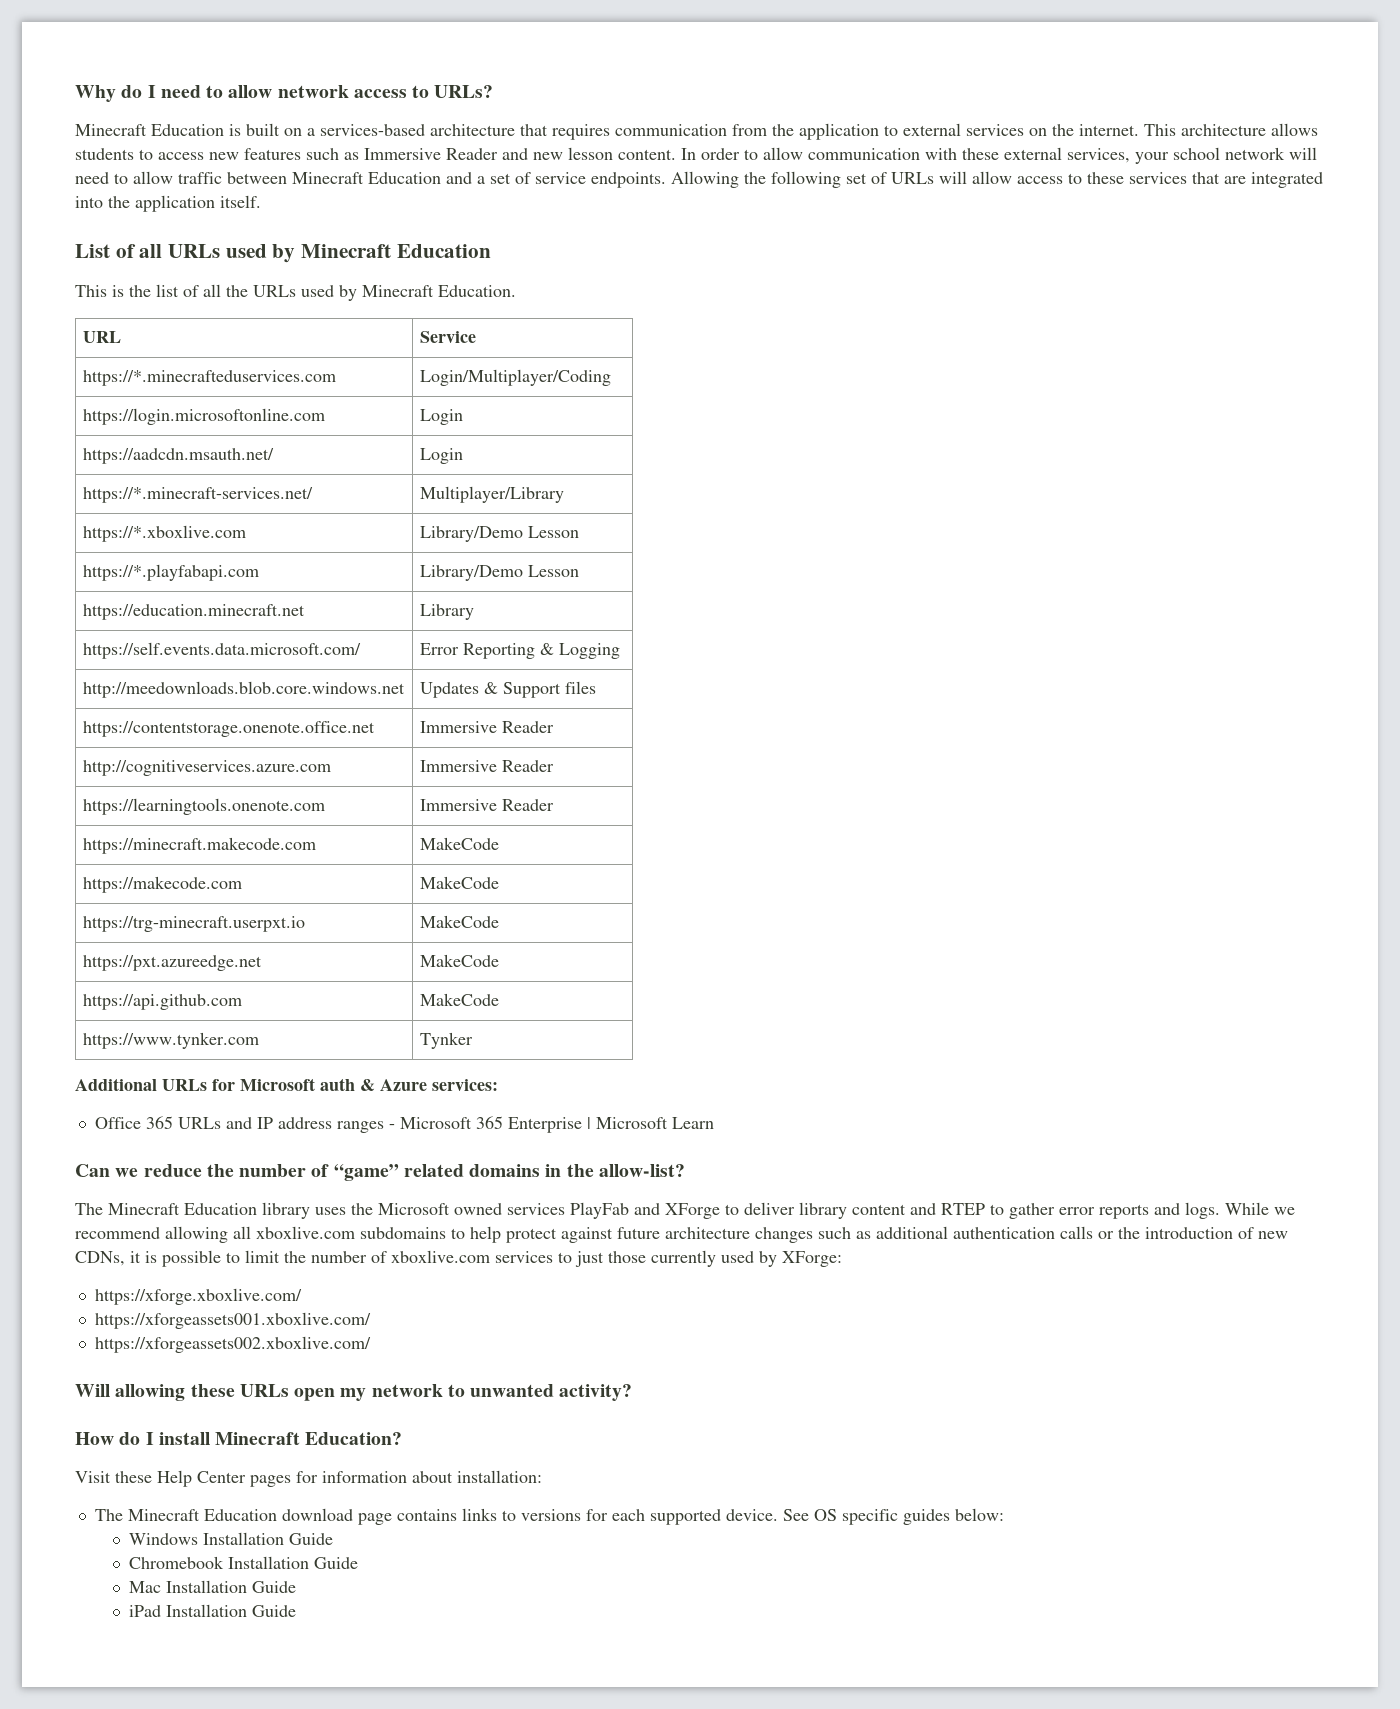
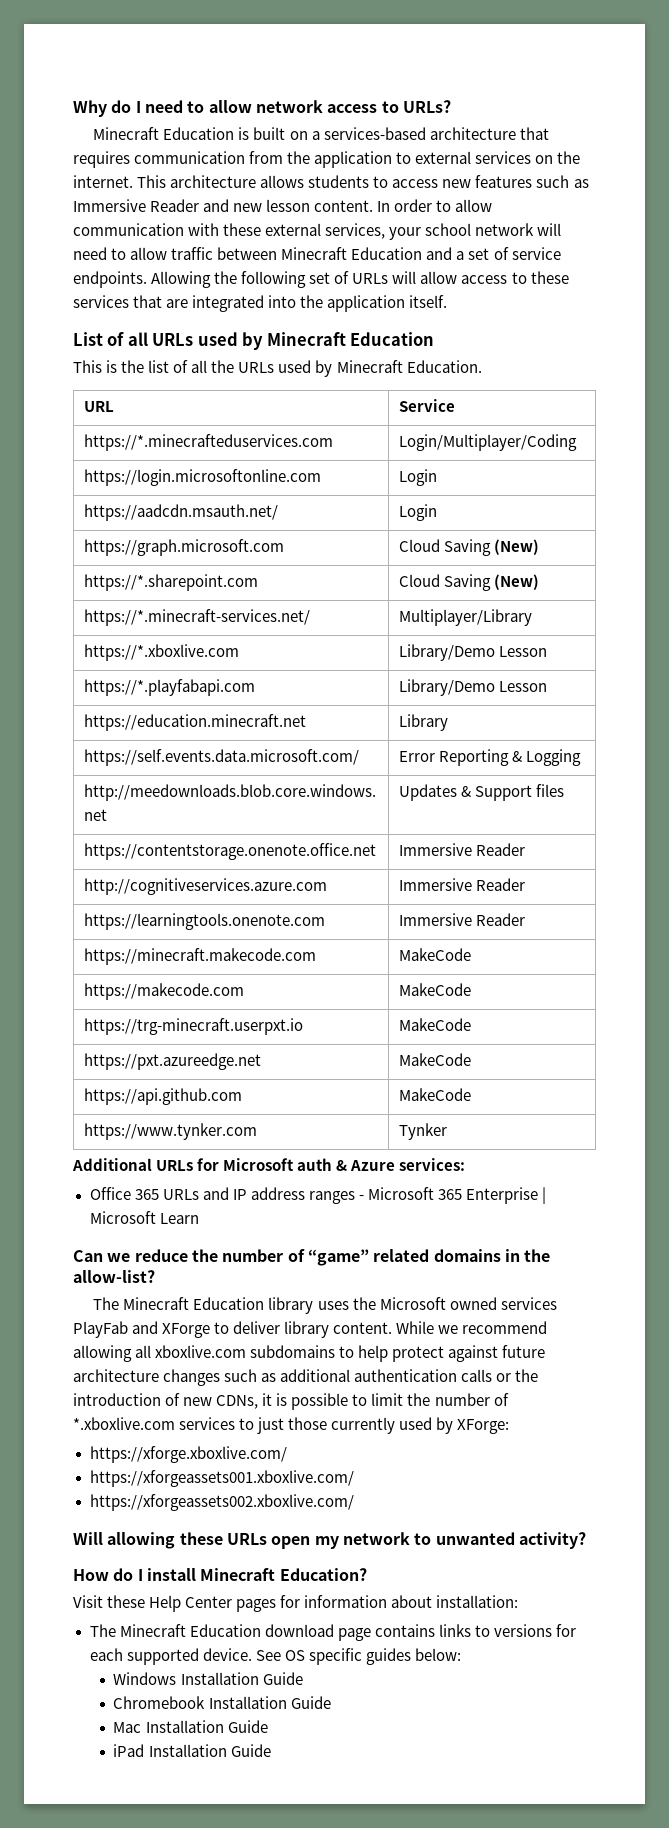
+ https://graph.microsoft.com | Cloud Saving (New)
+ https://*.sharepoint.com | Cloud Saving (New)
- The Minecraft Education library uses the Microsoft owned services PlayFab and XForge to deliver library content and RTEP to gather error reports and logs.
+ The Minecraft Education library uses the Microsoft owned services PlayFab and XForge to deliver library content.
- While we recommend allowing all xboxlive.com subdomains to help protect against future architecture changes such as additional authentication calls or the introduction of new CDNs, it is possible to limit the number of xboxlive.com services to just those currently used by XForge:
+ While we recommend allowing all xboxlive.com subdomains to help protect against future architecture changes such as additional authentication calls or the introduction of new CDNs, it is possible to limit the number of *.xboxlive.com services to just those currently used by XForge:

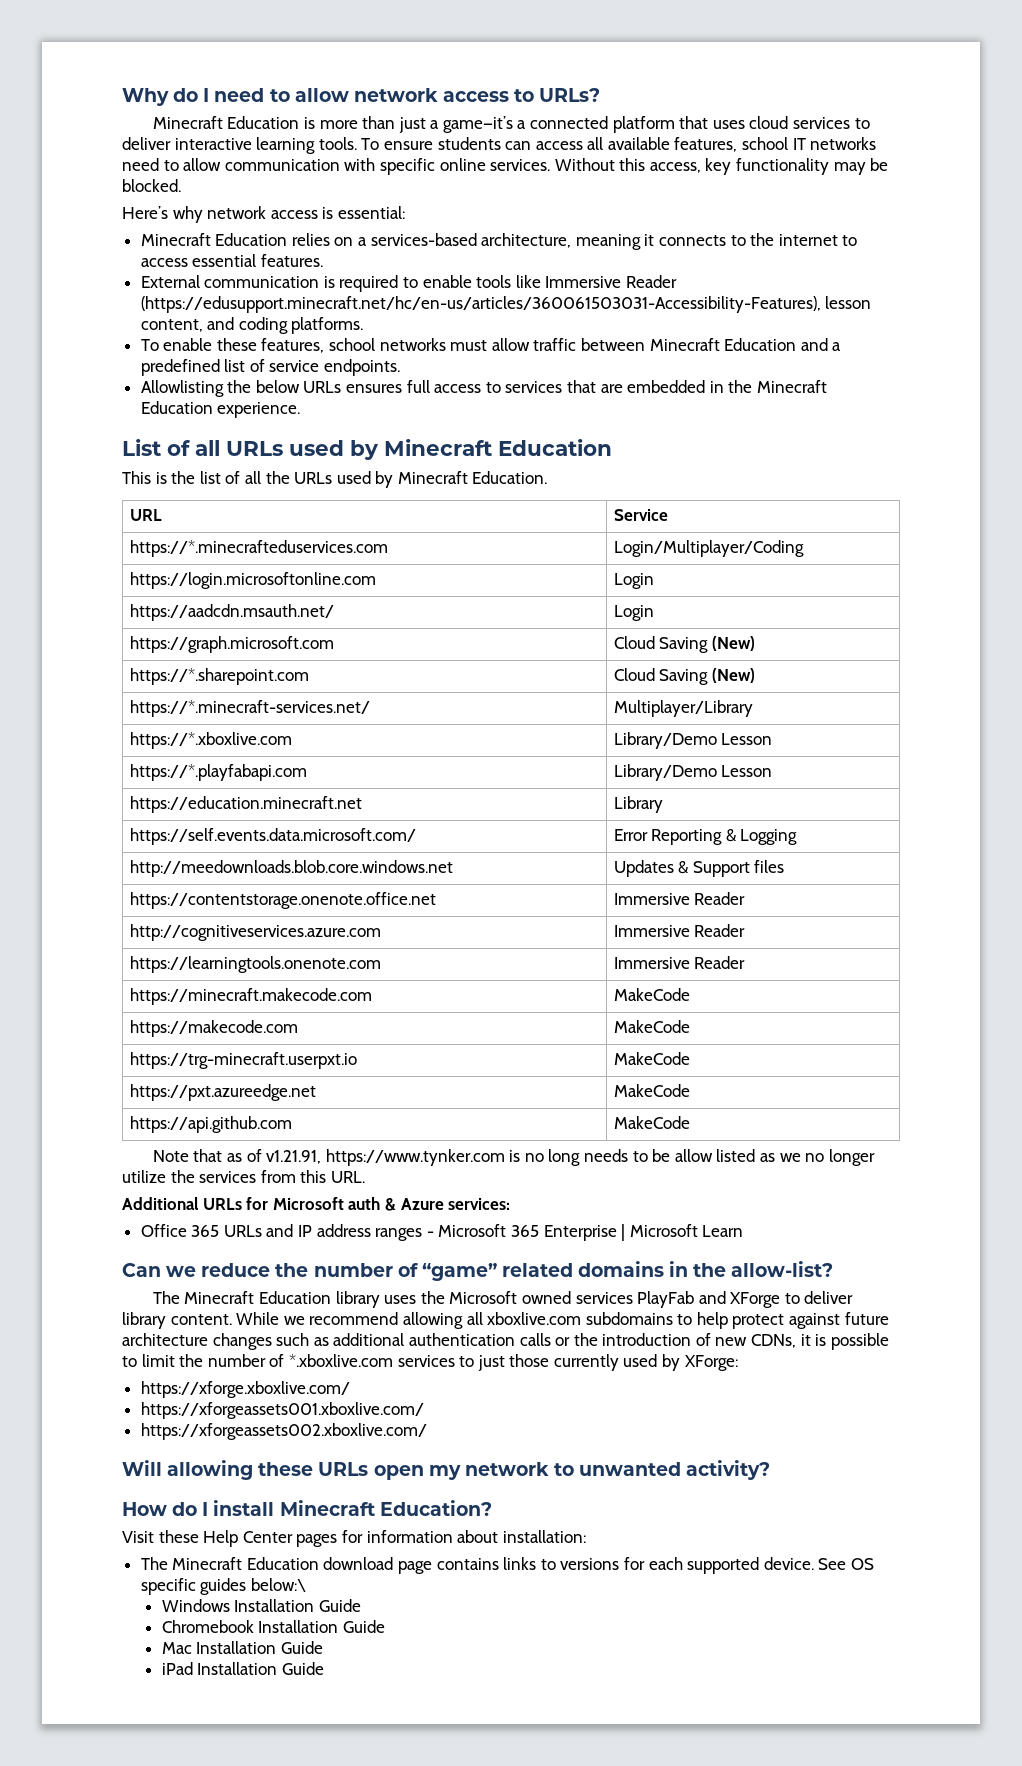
- Minecraft Education is built on a services-based architecture that requires communication from the application to external services on the internet. This architecture allows students to access new features such as Immersive Reader and new lesson content. In order to allow communication with these external services, your school network will need to allow traffic between Minecraft Education and a set of service endpoints. Allowing the following set of URLs will allow access to these services that are integrated into the application itself.
+ Minecraft Education is more than just a game—it’s a connected platform that uses cloud services to deliver interactive learning tools. To ensure students can access all available features, school IT networks need to allow communication with specific online services. Without this access, key functionality may be blocked.
+ Here’s why network access is essential:
+ Minecraft Education relies on a services-based architecture, meaning it connects to the internet to access essential features.
+ External communication is required to enable tools like Immersive Reader (https://edusupport.minecraft.net/hc/en-us/articles/360061503031-Accessibility-Features), lesson content, and coding platforms.
+ To enable these features, school networks must allow traffic between Minecraft Education and a predefined list of service endpoints.
+ Allowlisting the below URLs ensures full access to services that are embedded in the Minecraft Education experience.
- https://www.tynker.com | Tynker
+ Note that as of v1.21.91, https://www.tynker.com is no long needs to be allow listed as we no longer utilize the services from this URL.
- See OS specific guides below:
+ See OS specific guides below:\

